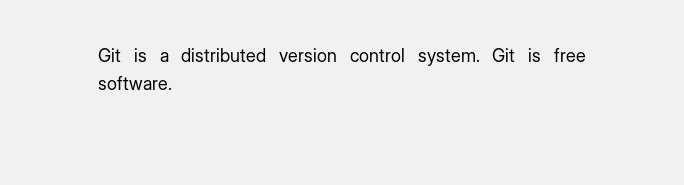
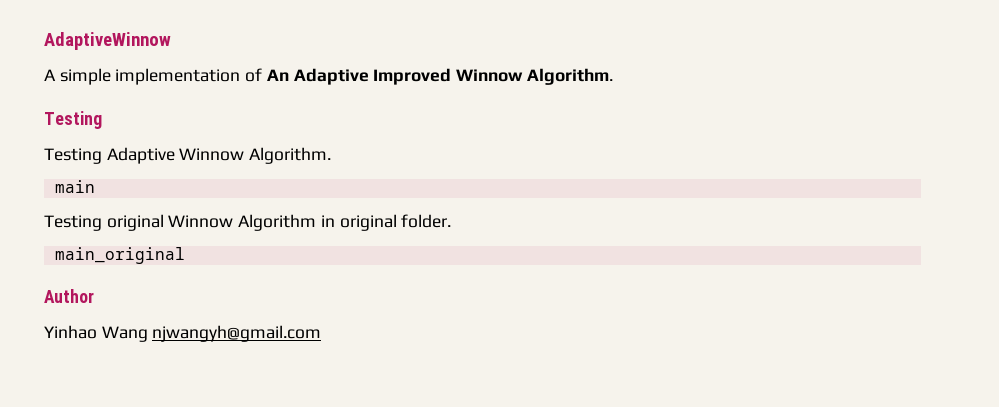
- Git is a distributed version control system. Git is free software.
+ AdaptiveWinnow
+ A simple implementation of An Adaptive Improved Winnow Algorithm.
+ Testing
+ Testing Adaptive Winnow Algorithm.
+ main
+ Testing original Winnow Algorithm in original folder.
+ main_original
+ Author
+ Yinhao Wang njwangyh@gmail.com

